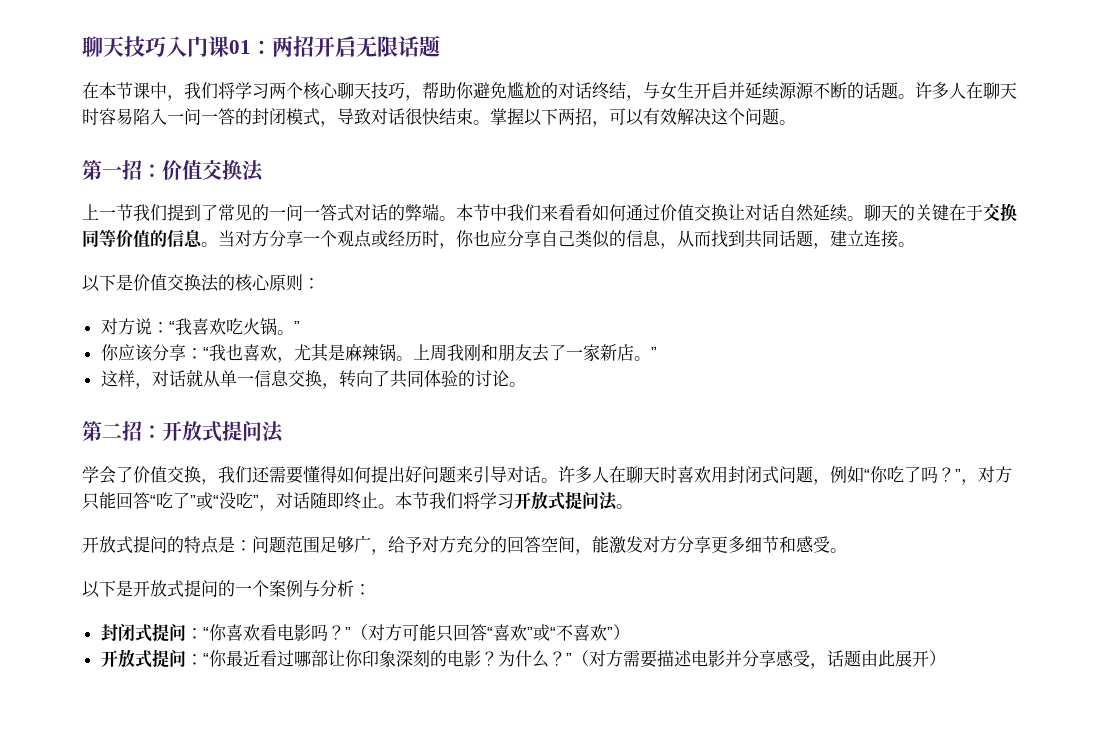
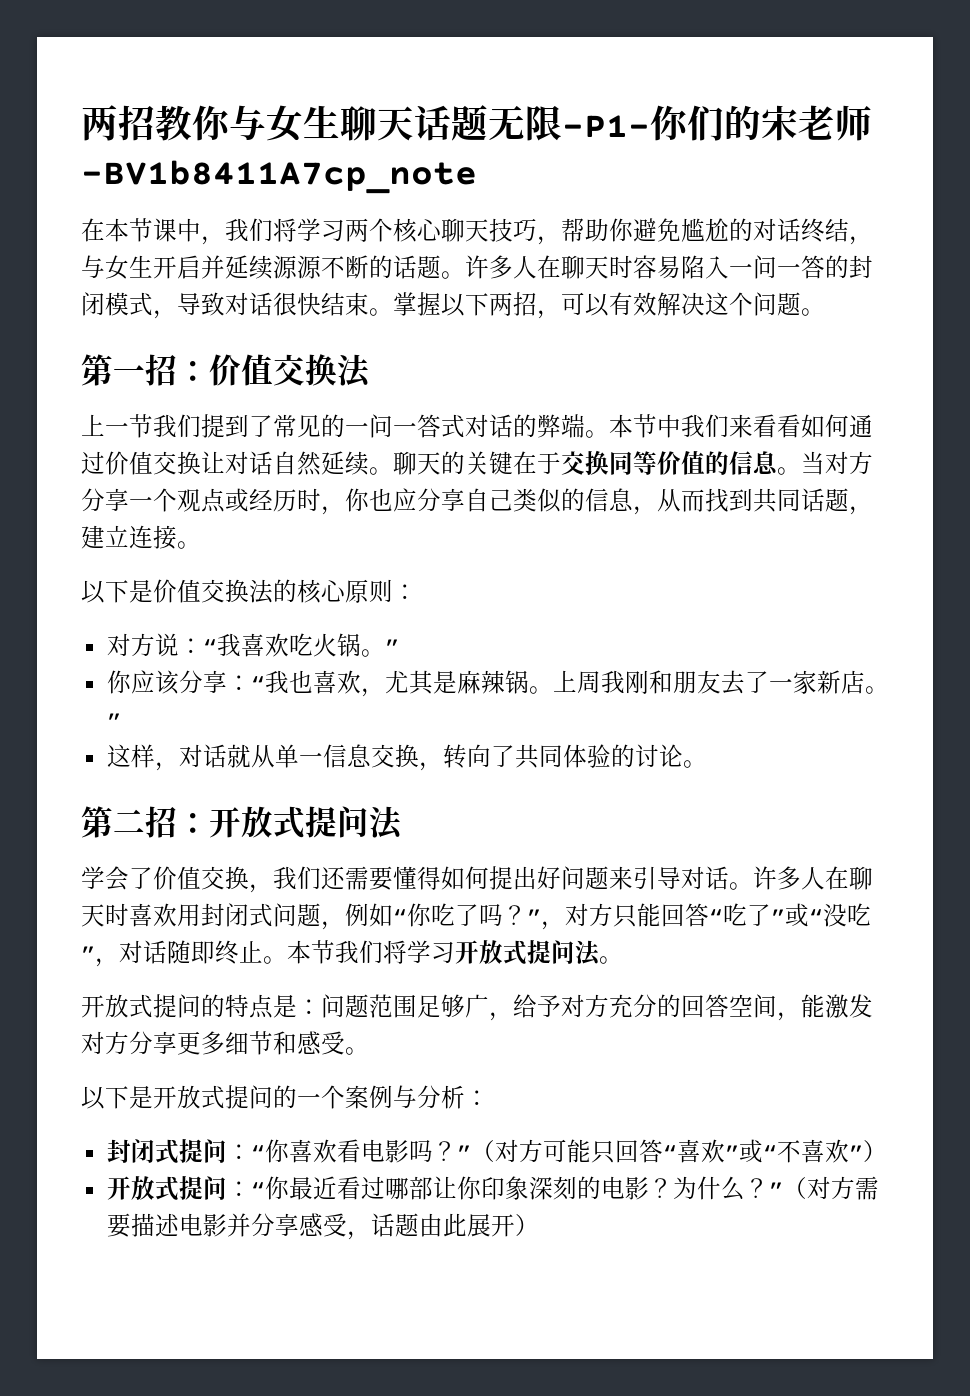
- 聊天技巧入门课01：两招开启无限话题
+ 两招教你与女生聊天话题无限-P1-你们的宋老师-BV1b8411A7cp_note

